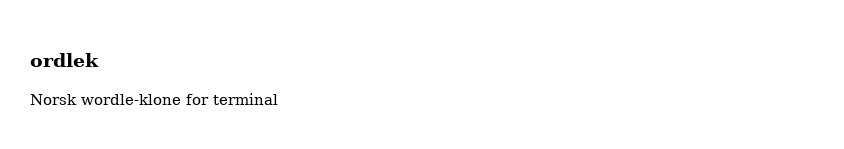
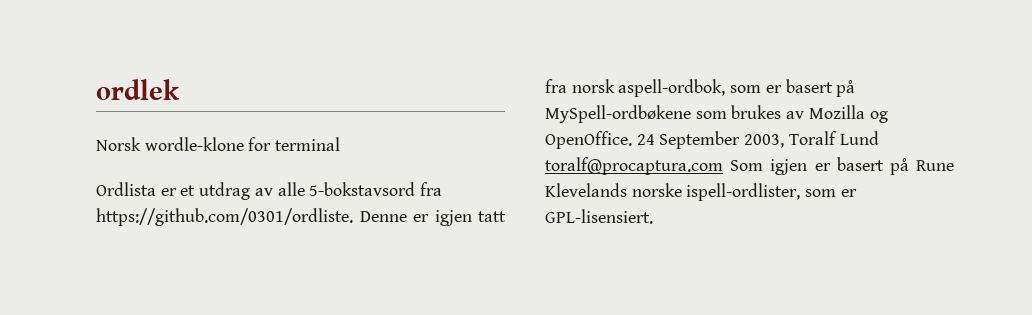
+ Ordlista er et utdrag av alle 5-bokstavsord fra https://github.com/0301/ordliste. Denne er igjen tatt fra norsk aspell-ordbok, som er basert på MySpell-ordbøkene som brukes av Mozilla og OpenOffice. 24 September 2003, Toralf Lund toralf@procaptura.com Som igjen er basert på Rune Klevelands norske ispell-ordlister, som er GPL-lisensiert.

